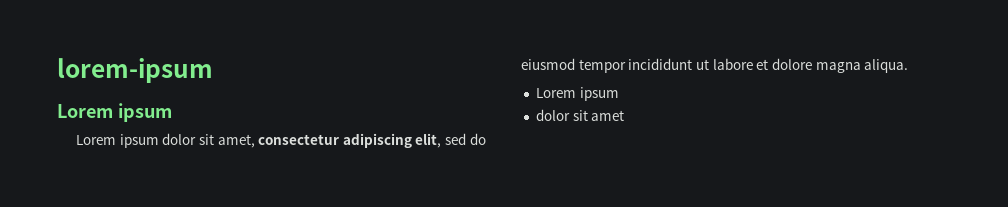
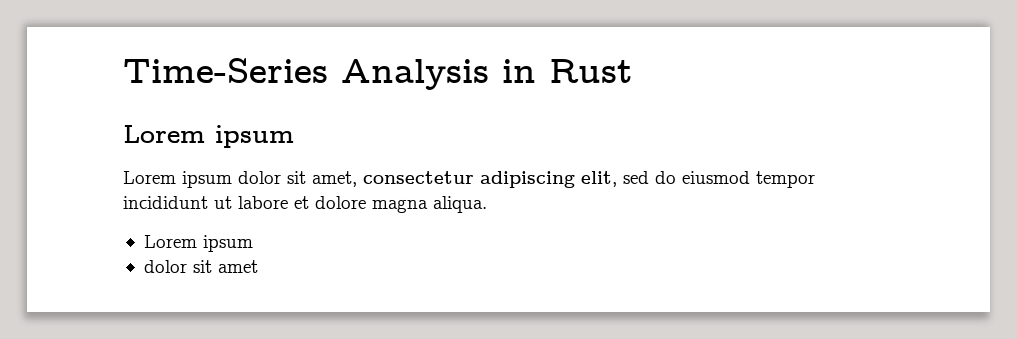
- lorem-ipsum
+ Time-Series Analysis in Rust

